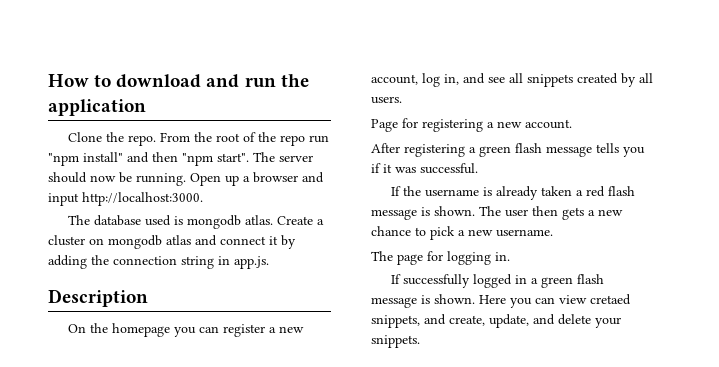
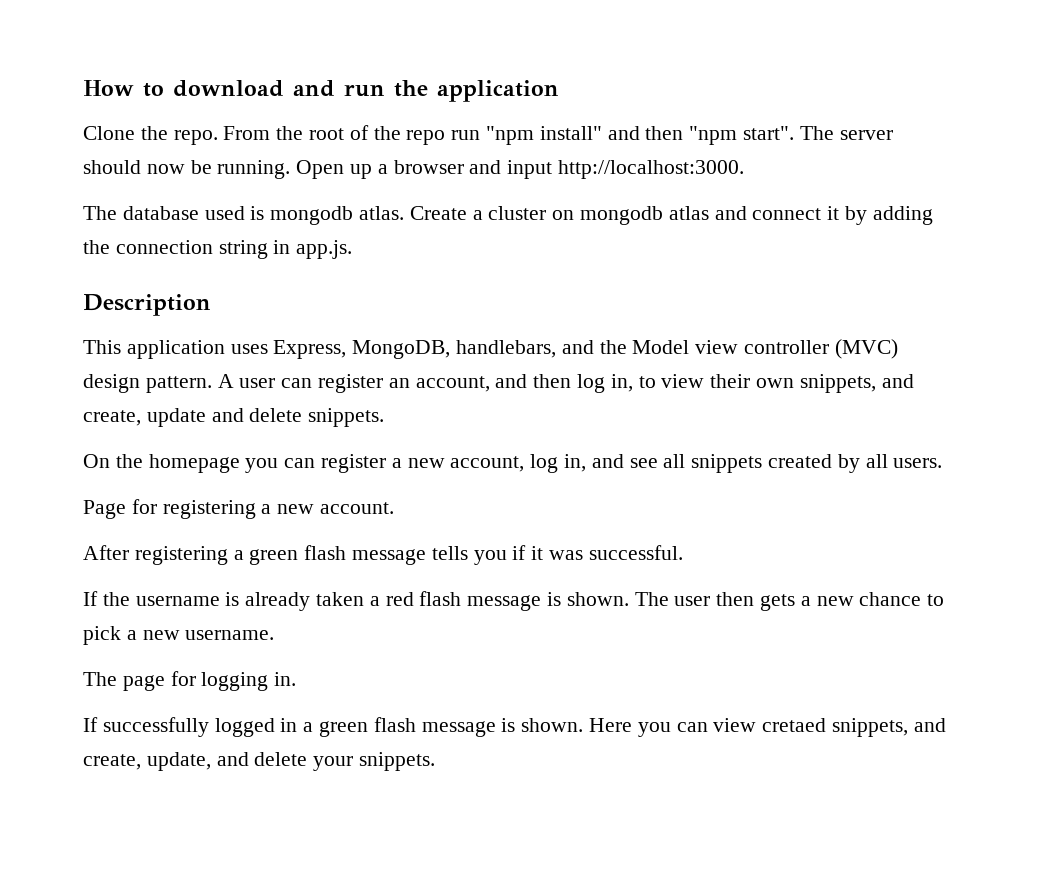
+ This application uses Express, MongoDB, handlebars, and the Model view controller (MVC) design pattern. A user can register an account, and then log in, to view their own snippets, and create, update and delete snippets.

